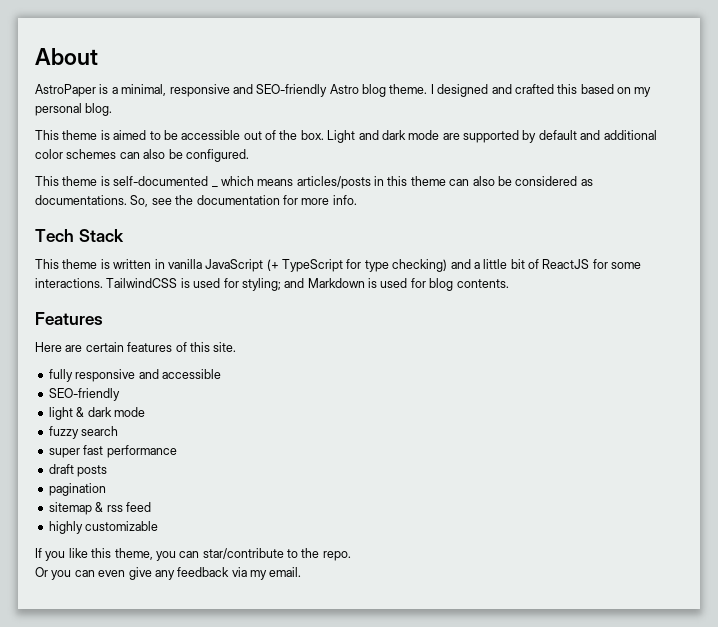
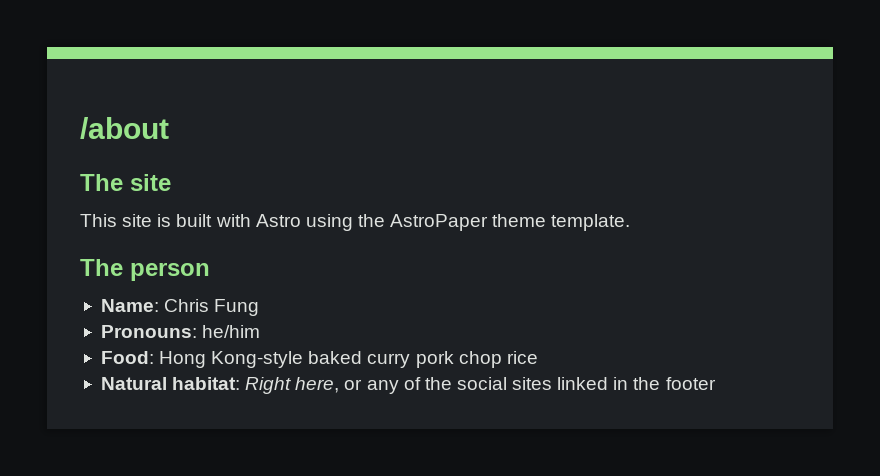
- About
- AstroPaper is a minimal, responsive and SEO-friendly Astro blog theme. I designed and crafted this based on my personal blog.
- This theme is aimed to be accessible out of the box. Light and dark mode are supported by default and additional color schemes can also be configured.
- This theme is self-documented _ which means articles/posts in this theme can also be considered as documentations. So, see the documentation for more info.
- Tech Stack
- This theme is written in vanilla JavaScript (+ TypeScript for type checking) and a little bit of ReactJS for some interactions. TailwindCSS is used for styling; and Markdown is used for blog contents.
- Features
- Here are certain features of this site.
- fully responsive and accessible
- SEO-friendly
- light & dark mode
- fuzzy search
- super fast performance
- draft posts
- pagination
- sitemap & rss feed
- highly customizable
- If you like this theme, you can star/contribute to the repo.
- Or you can even give any feedback via my email.
+ /about
+ The site
+ This site is built with Astro using the AstroPaper theme template.
+ The person
+ Name: Chris Fung
+ Pronouns: he/him
+ Food: Hong Kong-style baked curry pork chop rice
+ Natural habitat: Right here, or any of the social sites linked in the footer

